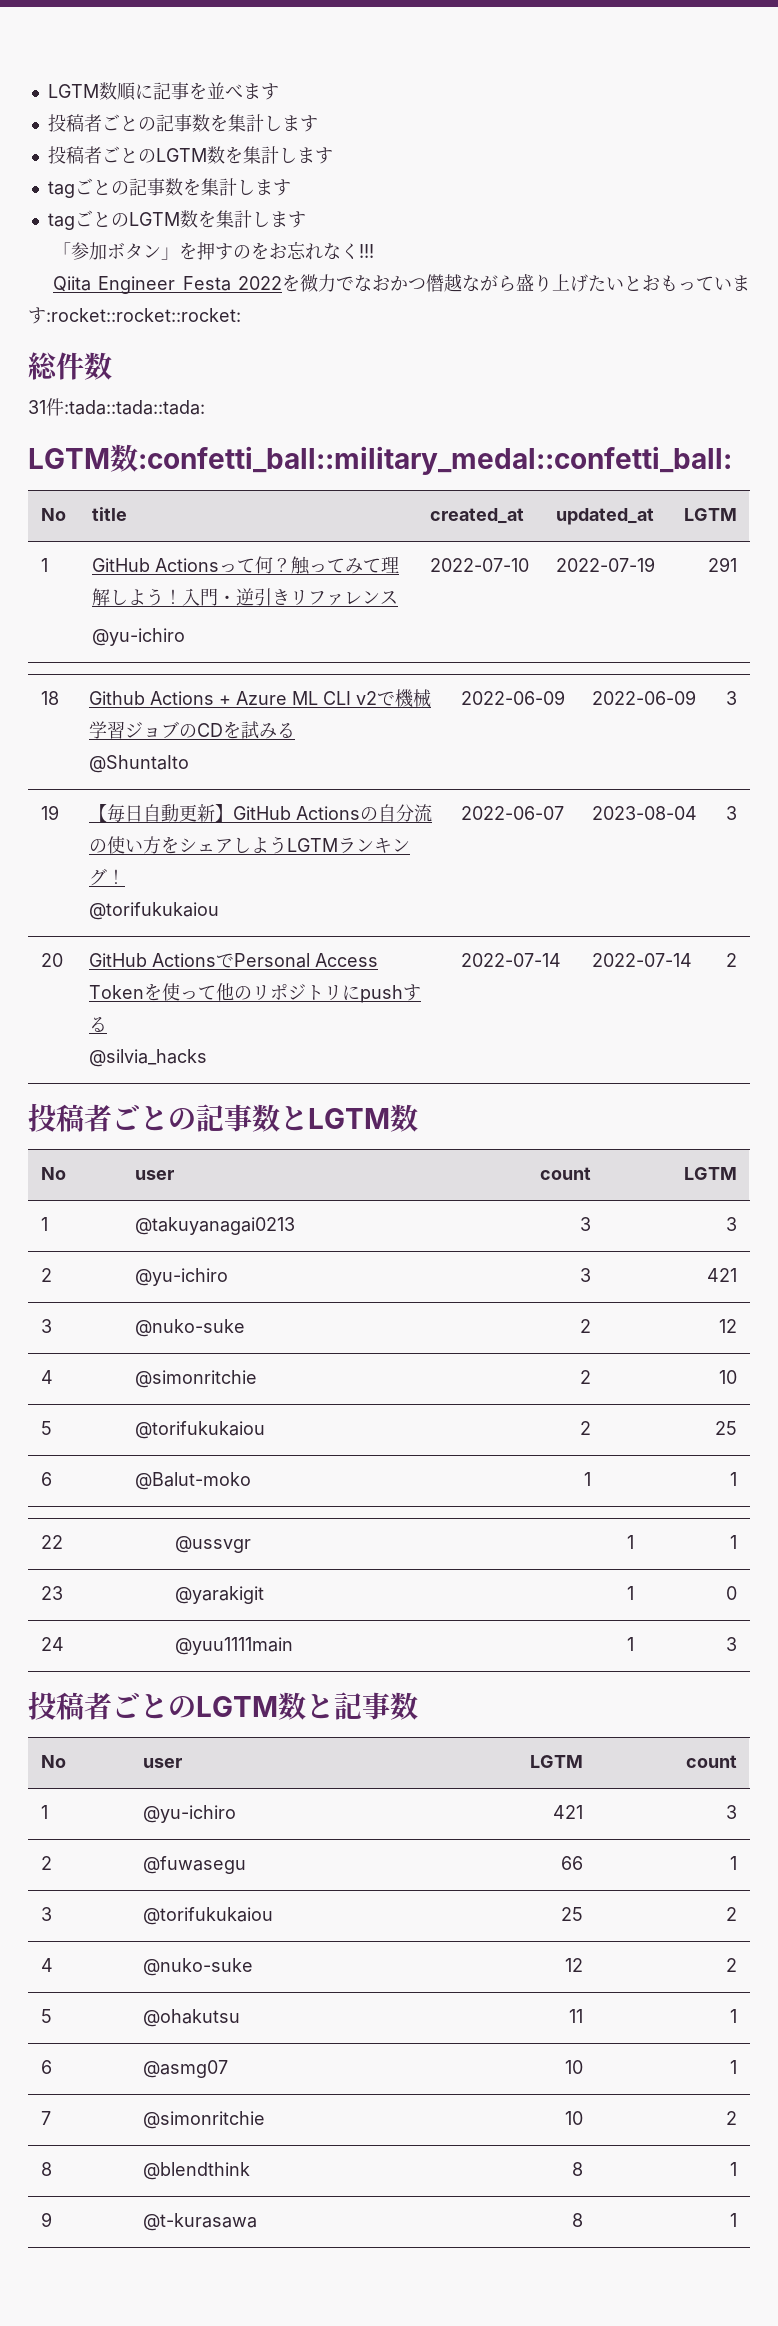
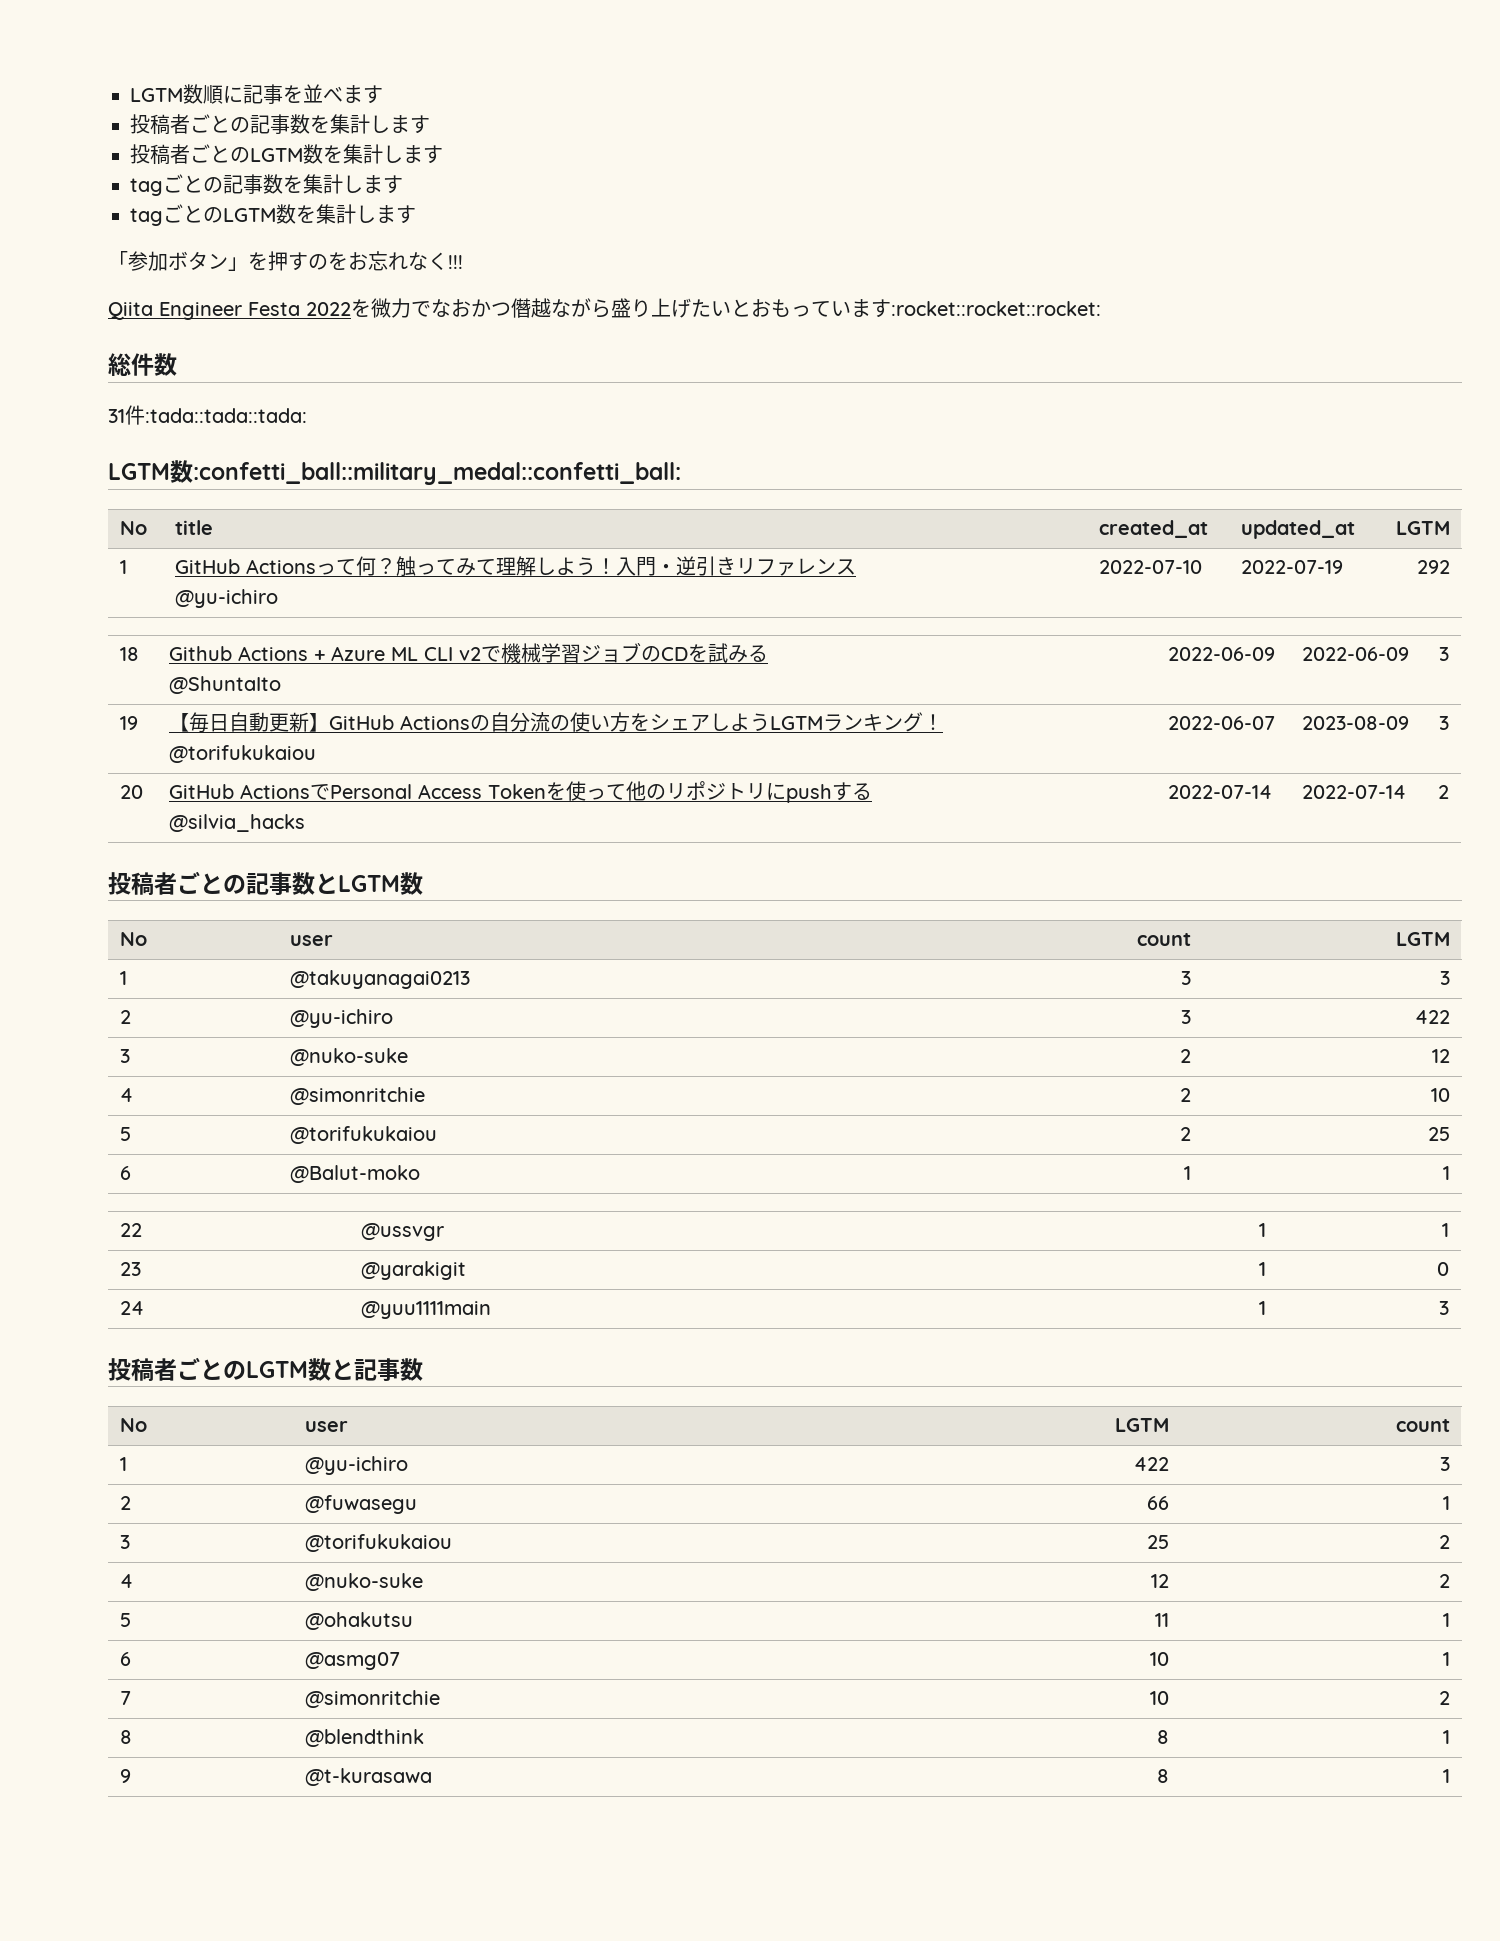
  1 | GitHub Actionsって何？触ってみて理解しよう！入門・逆引きリファレンス
- @yu-ichiro | 2022-07-10 | 2022-07-19 | 291
+ @yu-ichiro | 2022-07-10 | 2022-07-19 | 292
  19 | 【毎日自動更新】GitHub Actionsの自分流の使い方をシェアしようLGTMランキング！
- @torifukukaiou | 2022-06-07 | 2023-08-04 | 3
+ @torifukukaiou | 2022-06-07 | 2023-08-09 | 3
- 2 | @yu-ichiro | 3 | 421
+ 2 | @yu-ichiro | 3 | 422
- 1 | @yu-ichiro | 421 | 3
+ 1 | @yu-ichiro | 422 | 3

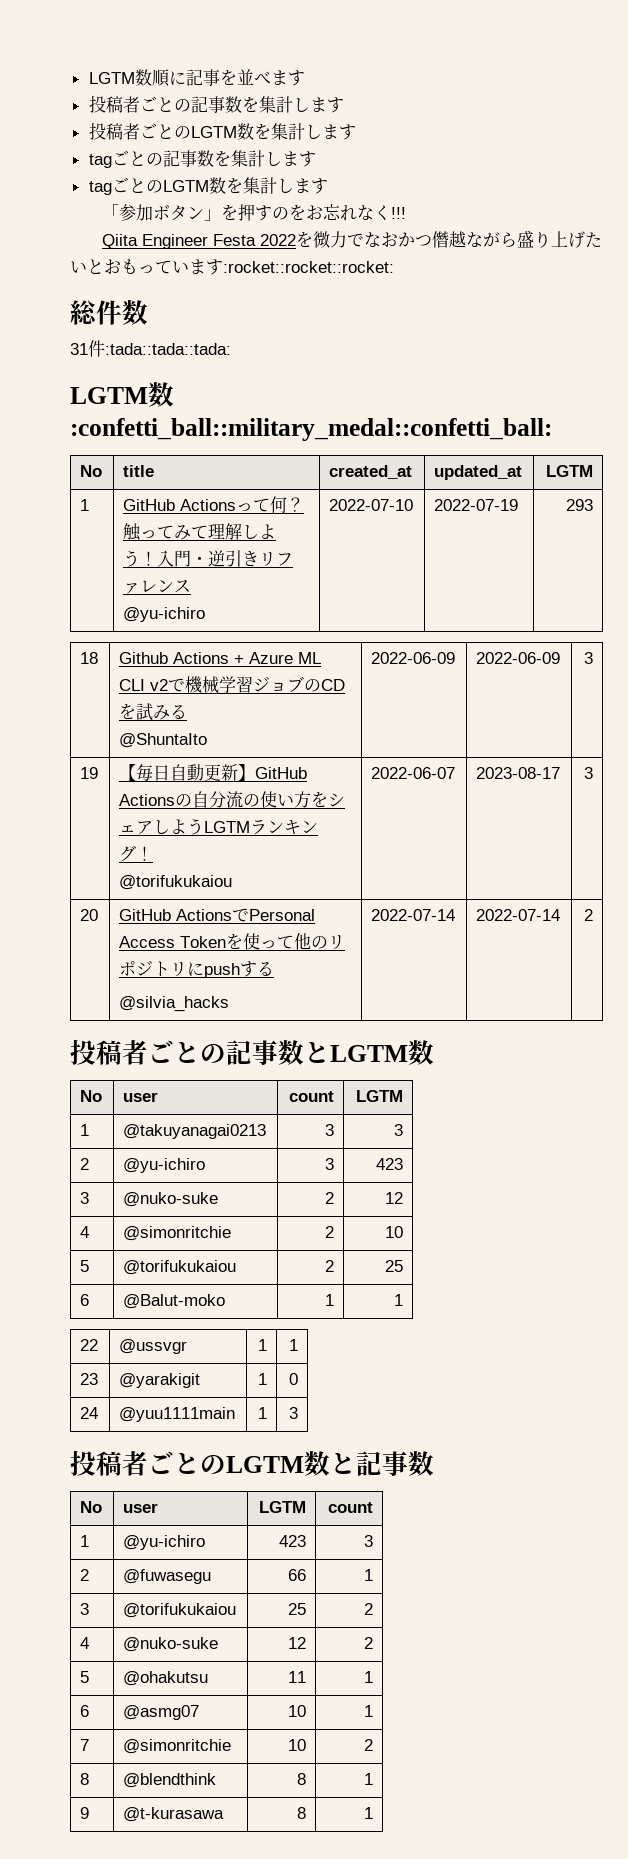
  1 | GitHub Actionsって何？触ってみて理解しよう！入門・逆引きリファレンス
- @yu-ichiro | 2022-07-10 | 2022-07-19 | 292
+ @yu-ichiro | 2022-07-10 | 2022-07-19 | 293
  19 | 【毎日自動更新】GitHub Actionsの自分流の使い方をシェアしようLGTMランキング！
- @torifukukaiou | 2022-06-07 | 2023-08-09 | 3
+ @torifukukaiou | 2022-06-07 | 2023-08-17 | 3
- 2 | @yu-ichiro | 3 | 422
+ 2 | @yu-ichiro | 3 | 423
- 1 | @yu-ichiro | 422 | 3
+ 1 | @yu-ichiro | 423 | 3

